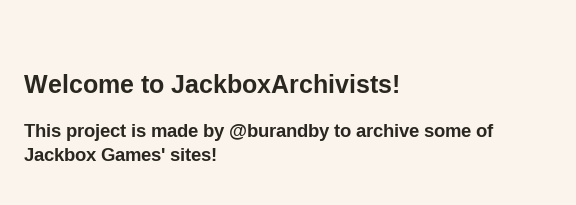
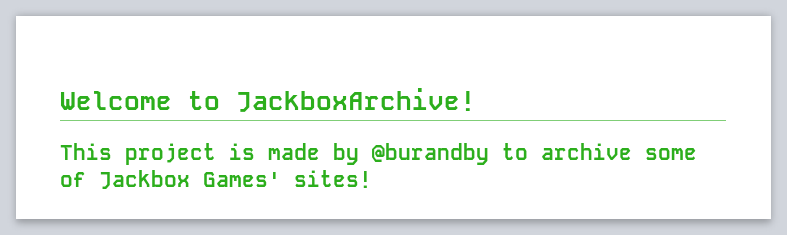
- Welcome to JackboxArchivists!
+ Welcome to JackboxArchive!

